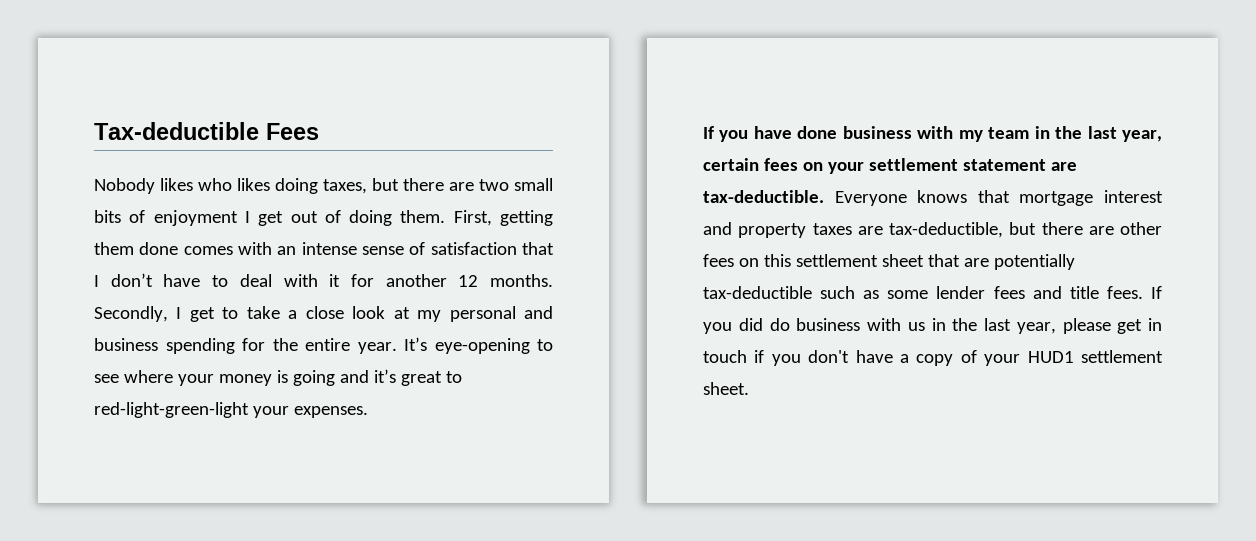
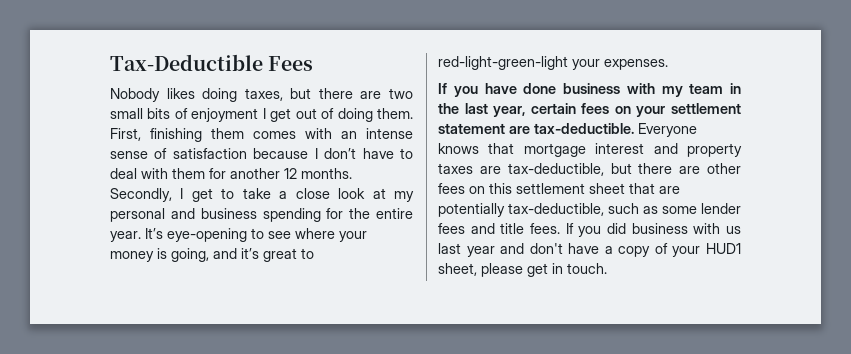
- Tax-deductible Fees
+ Tax-Deductible Fees
- Nobody likes who likes doing taxes, but there are two small bits of enjoyment I get out of doing them.
+ Nobody likes doing taxes, but there are two small bits of enjoyment I get out of doing them.
- First, getting them done comes with an intense sense of satisfaction that I don’t have to deal with it for another 12 months.
+ First, finishing them comes with an intense sense of satisfaction because I don’t have to deal with them for another 12 months.
- It’s eye-opening to see where your money is going and it’s great to red-light-green-light your expenses.
+ It’s eye-opening to see where your money is going, and it’s great to red-light-green-light your expenses.
- Everyone knows that mortgage interest and property taxes are tax-deductible, but there are other fees on this settlement sheet that are potentially tax-deductible such as some lender fees and title fees.
+ Everyone knows that mortgage interest and property taxes are tax-deductible, but there are other fees on this settlement sheet that are potentially tax-deductible, such as some lender fees and title fees.
- If you did do business with us in the last year, please get in touch if you don't have a copy of your HUD1 settlement sheet.
+ If you did business with us last year and don't have a copy of your HUD1 sheet, please get in touch.

